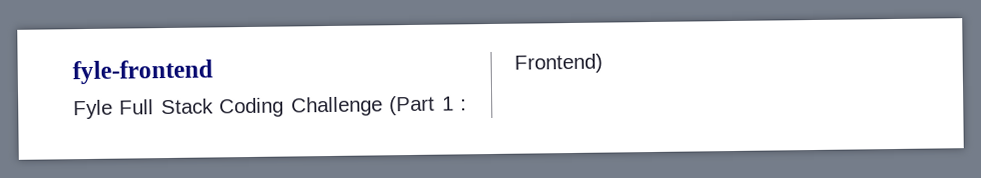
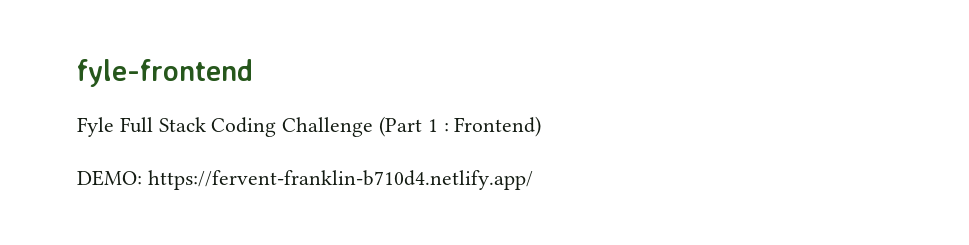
+ DEMO: https://fervent-franklin-b710d4.netlify.app/

